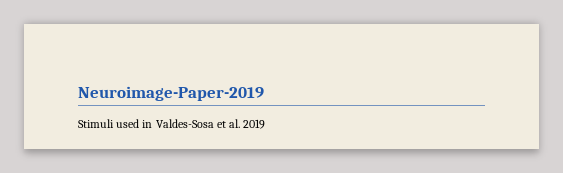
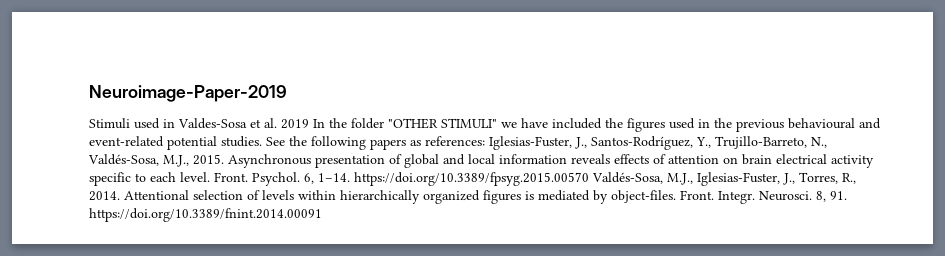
- Stimuli used in Valdes-Sosa et al. 2019
+ Stimuli used in Valdes-Sosa et al. 2019 In the folder "OTHER STIMULI" we have included the figures used in the previous behavioural and event-related potential studies. See the following papers as references: Iglesias-Fuster, J., Santos-Rodríguez, Y., Trujillo-Barreto, N., Valdés-Sosa, M.J., 2015. Asynchronous presentation of global and local information reveals effects of attention on brain electrical activity specific to each level. Front. Psychol. 6, 1–14. https://doi.org/10.3389/fpsyg.2015.00570 Valdés-Sosa, M.J., Iglesias-Fuster, J., Torres, R., 2014. Attentional selection of levels within hierarchically organized figures is mediated by object-files. Front. Integr. Neurosci. 8, 91. https://doi.org/10.3389/fnint.2014.00091

